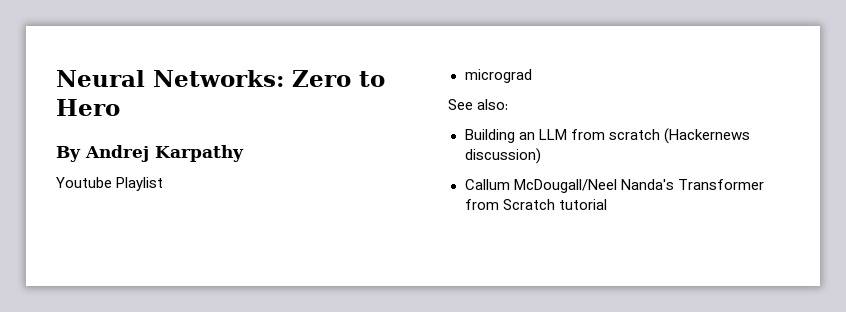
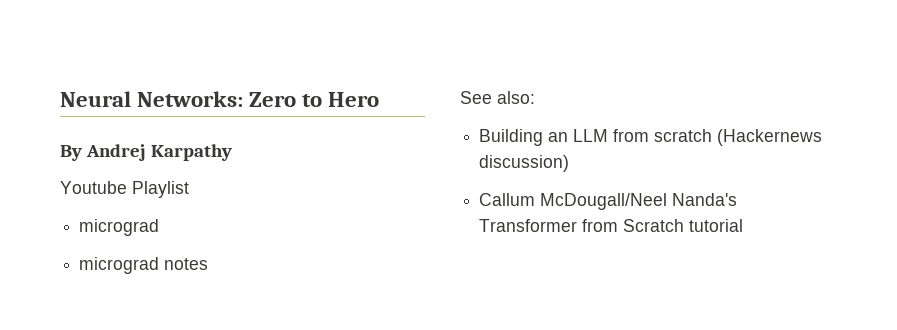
+ micrograd notes

